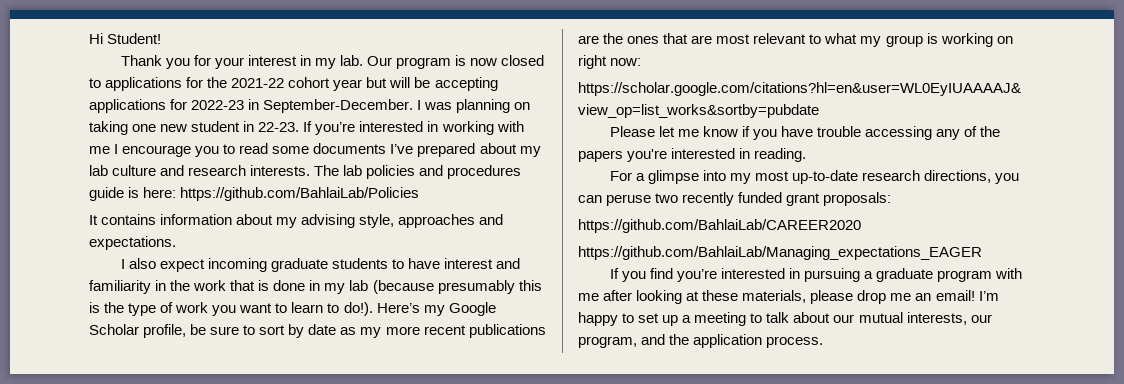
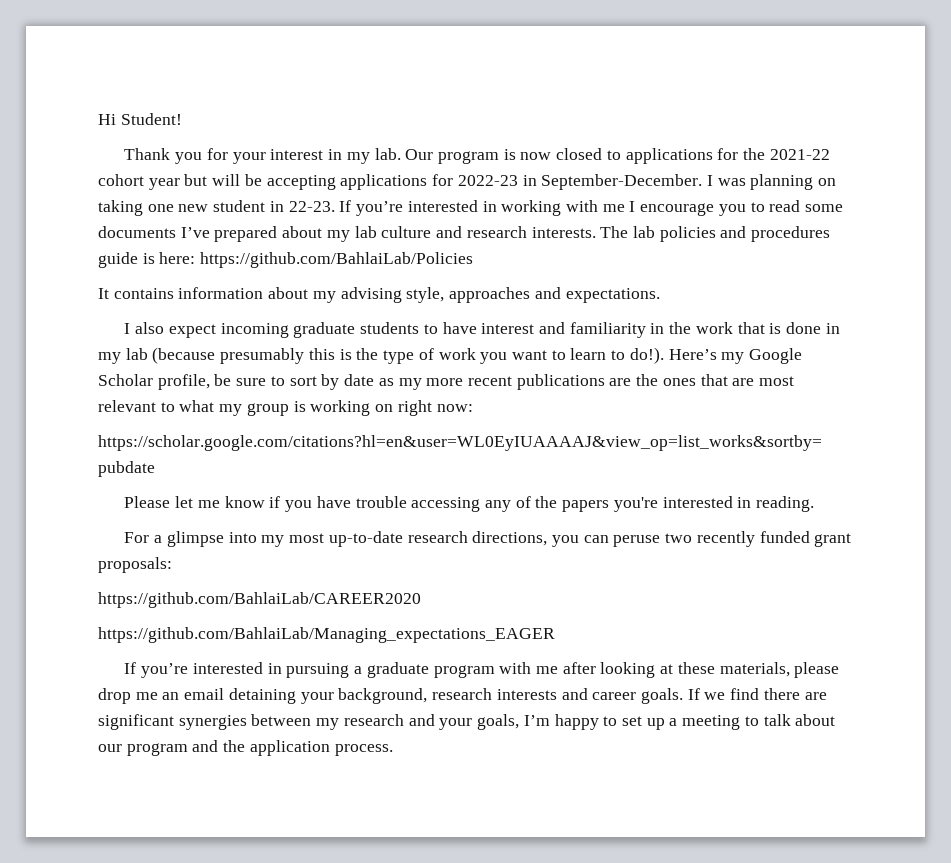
- If you find you’re interested in pursuing a graduate program with me after looking at these materials, please drop me an email! I’m happy to set up a meeting to talk about our mutual interests, our program, and the application process.
+ If you’re interested in pursuing a graduate program with me after looking at these materials, please drop me an email detaining your background, research interests and career goals. If we find there are significant synergies between my research and your goals, I’m happy to set up a meeting to talk about our program and the application process.

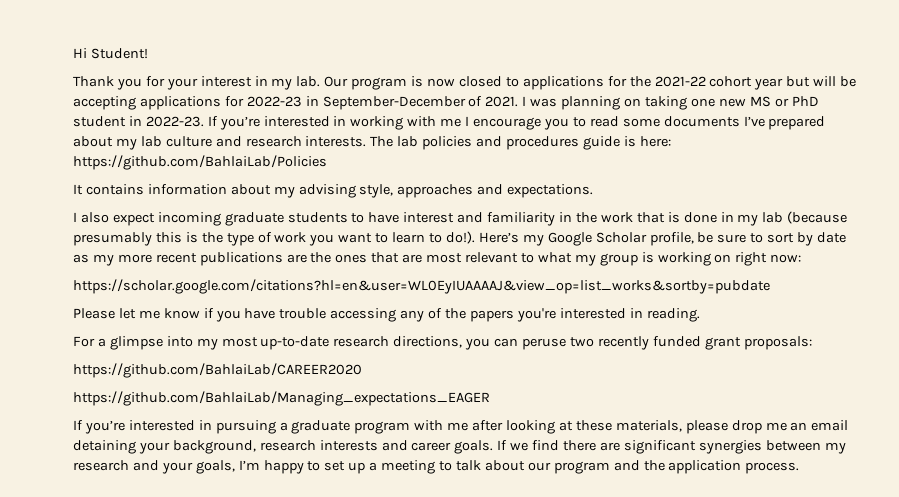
- Our program is now closed to applications for the 2021-22 cohort year but will be accepting applications for 2022-23 in September-December.
+ Our program is now closed to applications for the 2021-22 cohort year but will be accepting applications for 2022-23 in September-December of 2021.
- I was planning on taking one new student in 22-23.
+ I was planning on taking one new MS or PhD student in 2022-23.

